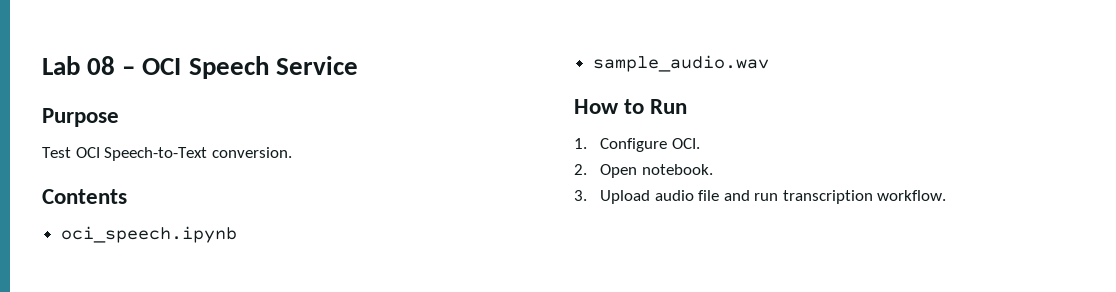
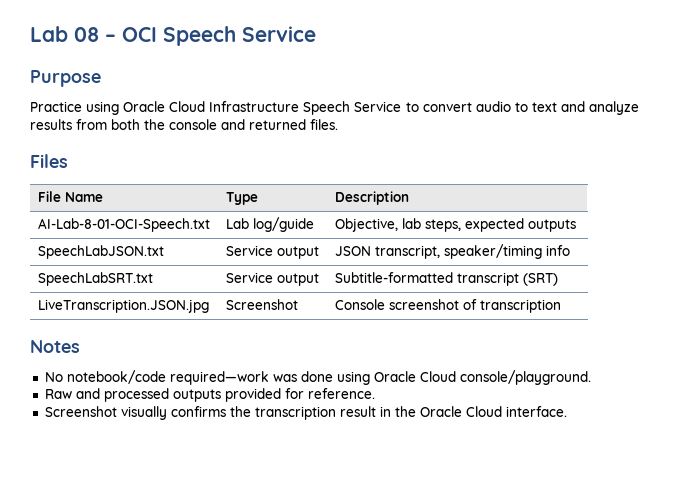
- Test OCI Speech-to-Text conversion.
- Contents
- oci_speech.ipynb
- sample_audio.wav
- How to Run
- 1. Configure OCI.
- 2. Open notebook.
- 3. Upload audio file and run transcription workflow.
+ Practice using Oracle Cloud Infrastructure Speech Service to convert audio to text and analyze results from both the console and returned files.
+ Files
+ File Name | Type | Description
+ AI-Lab-8-01-OCI-Speech.txt | Lab log/guide | Objective, lab steps, expected outputs
+ SpeechLabJSON.txt | Service output | JSON transcript, speaker/timing info
+ SpeechLabSRT.txt | Service output | Subtitle-formatted transcript (SRT)
+ LiveTranscription.JSON.jpg | Screenshot | Console screenshot of transcription
+ Notes
+ No notebook/code required—work was done using Oracle Cloud console/playground.
+ Raw and processed outputs provided for reference.
+ Screenshot visually confirms the transcription result in the Oracle Cloud interface.

